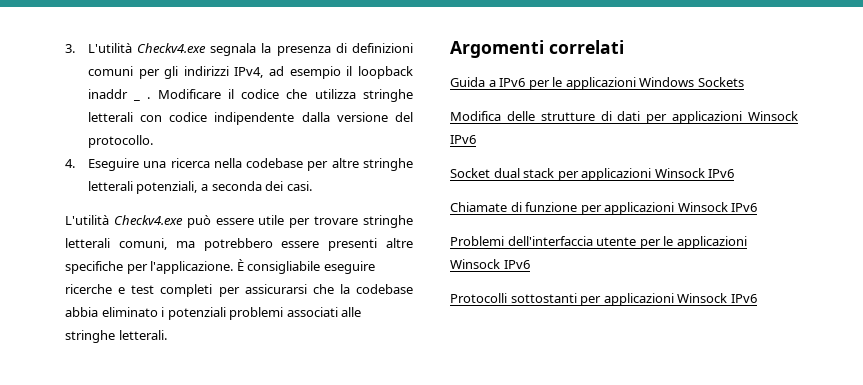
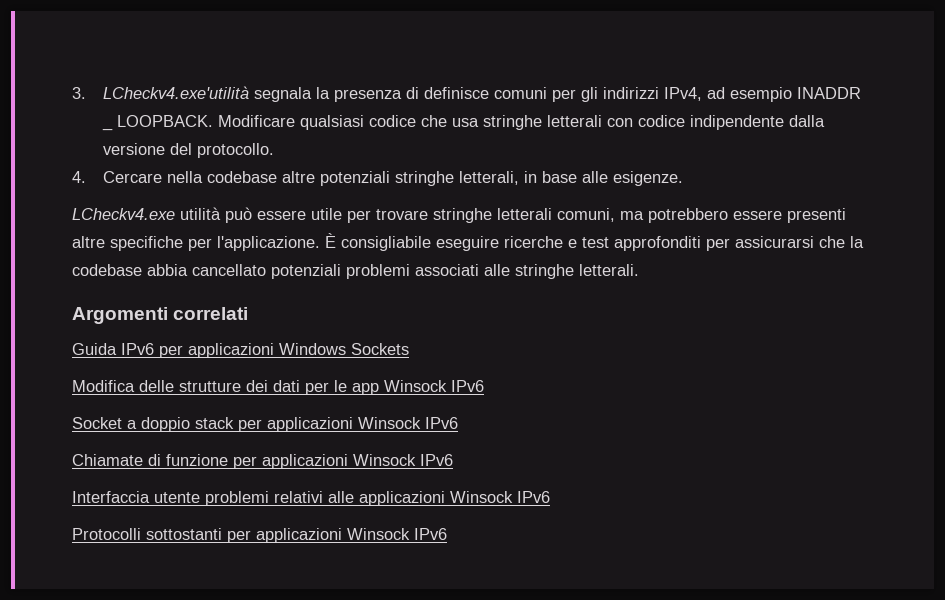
- 3. L'utilità Checkv4.exe segnala la presenza di definizioni comuni per gli indirizzi IPv4, ad esempio il loopback inaddr _ . Modificare il codice che utilizza stringhe letterali con codice indipendente dalla versione del protocollo.
+ 3. LCheckv4.exe'utilità segnala la presenza di definisce comuni per gli indirizzi IPv4, ad esempio INADDR _ LOOPBACK. Modificare qualsiasi codice che usa stringhe letterali con codice indipendente dalla versione del protocollo.
- 4. Eseguire una ricerca nella codebase per altre stringhe letterali potenziali, a seconda dei casi.
- L'utilità Checkv4.exe può essere utile per trovare stringhe letterali comuni, ma potrebbero essere presenti altre specifiche per l'applicazione.
+ 4. Cercare nella codebase altre potenziali stringhe letterali, in base alle esigenze.
+ LCheckv4.exe utilità può essere utile per trovare stringhe letterali comuni, ma potrebbero essere presenti altre specifiche per l'applicazione.
- È consigliabile eseguire ricerche e test completi per assicurarsi che la codebase abbia eliminato i potenziali problemi associati alle stringhe letterali.
+ È consigliabile eseguire ricerche e test approfonditi per assicurarsi che la codebase abbia cancellato potenziali problemi associati alle stringhe letterali.
- Guida a IPv6 per le applicazioni Windows Sockets
+ Guida IPv6 per applicazioni Windows Sockets
- Modifica delle strutture di dati per applicazioni Winsock IPv6
+ Modifica delle strutture dei dati per le app Winsock IPv6
- Socket dual stack per applicazioni Winsock IPv6
+ Socket a doppio stack per applicazioni Winsock IPv6
- Problemi dell'interfaccia utente per le applicazioni Winsock IPv6
+ Interfaccia utente problemi relativi alle applicazioni Winsock IPv6

